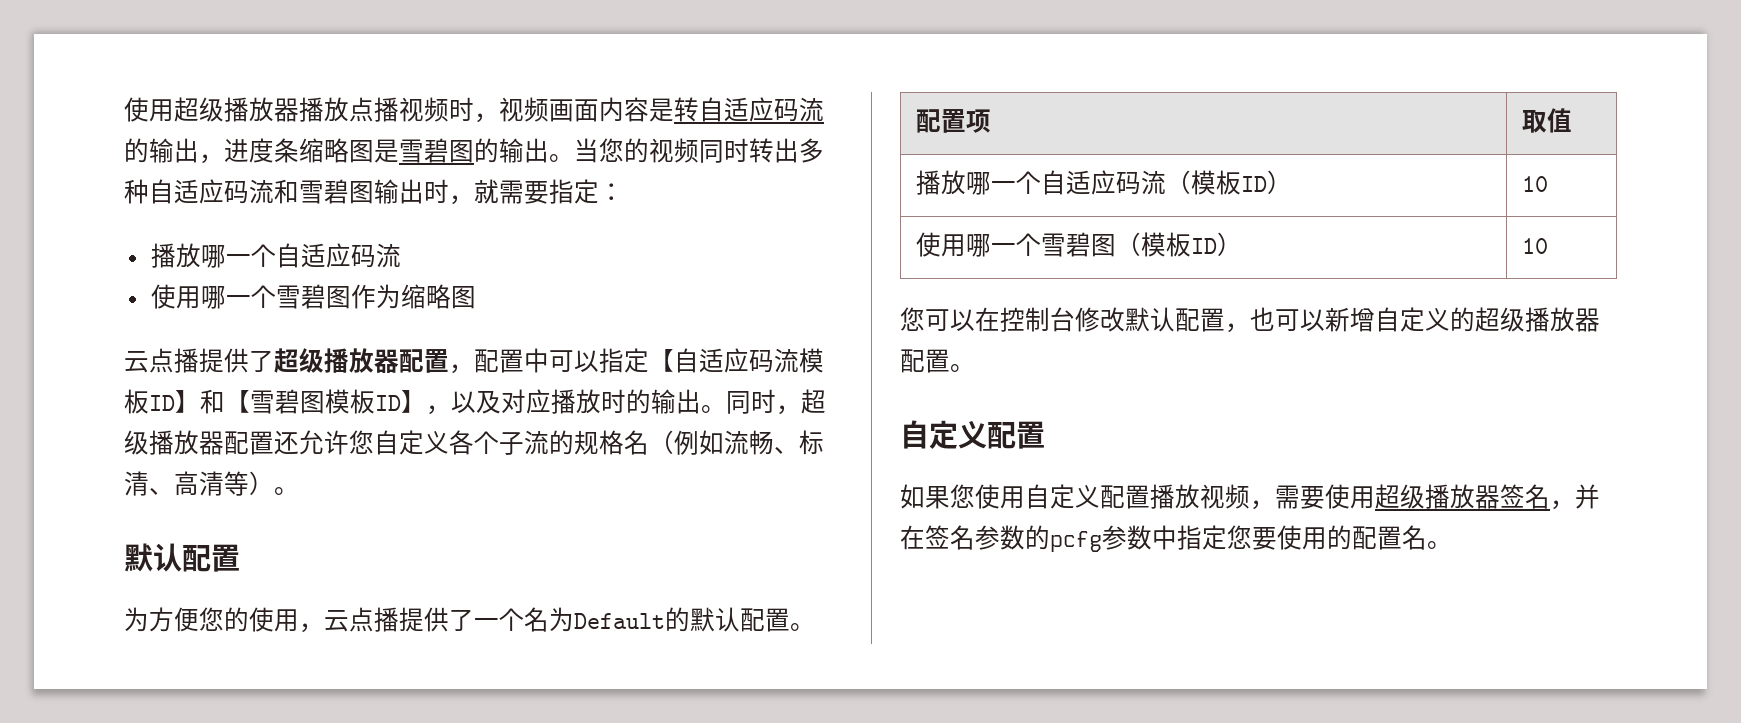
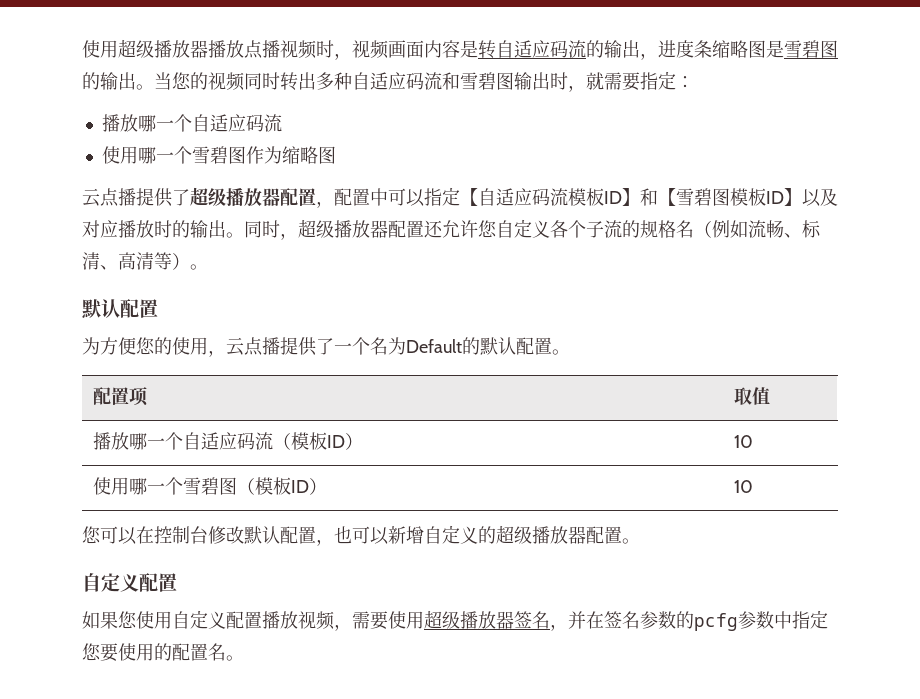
- 云点播提供了超级播放器配置，配置中可以指定【自适应码流模板ID】和【雪碧图模板ID】，以及对应播放时的输出。
+ 云点播提供了超级播放器配置，配置中可以指定【自适应码流模板ID】和【雪碧图模板ID】以及对应播放时的输出。

